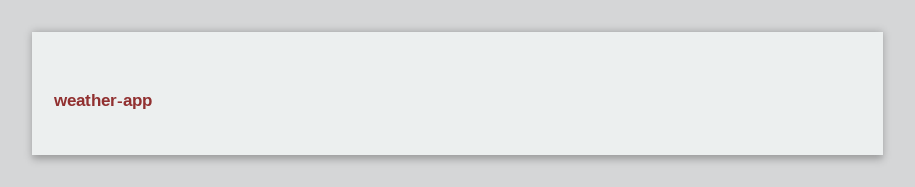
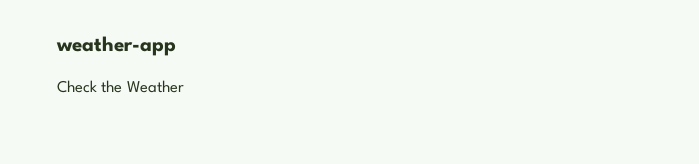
+ Check the Weather

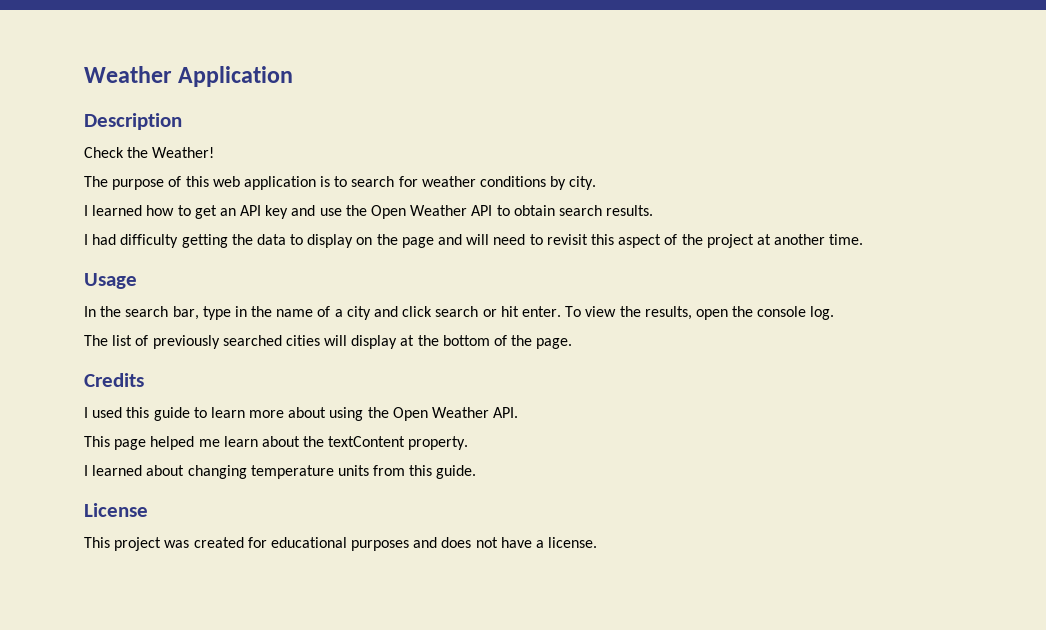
- weather-app
+ Weather Application
+ Description
- Check the Weather
+ Check the Weather!
+ The purpose of this web application is to search for weather conditions by city.
+ I learned how to get an API key and use the Open Weather API to obtain search results.
+ I had difficulty getting the data to display on the page and will need to revisit this aspect of the project at another time.
+ Usage
+ In the search bar, type in the name of a city and click search or hit enter. To view the results, open the console log.
+ The list of previously searched cities will display at the bottom of the page.
+ Credits
+ I used this guide to learn more about using the Open Weather API.
+ This page helped me learn about the textContent property.
+ I learned about changing temperature units from this guide.
+ License
+ This project was created for educational purposes and does not have a license.

